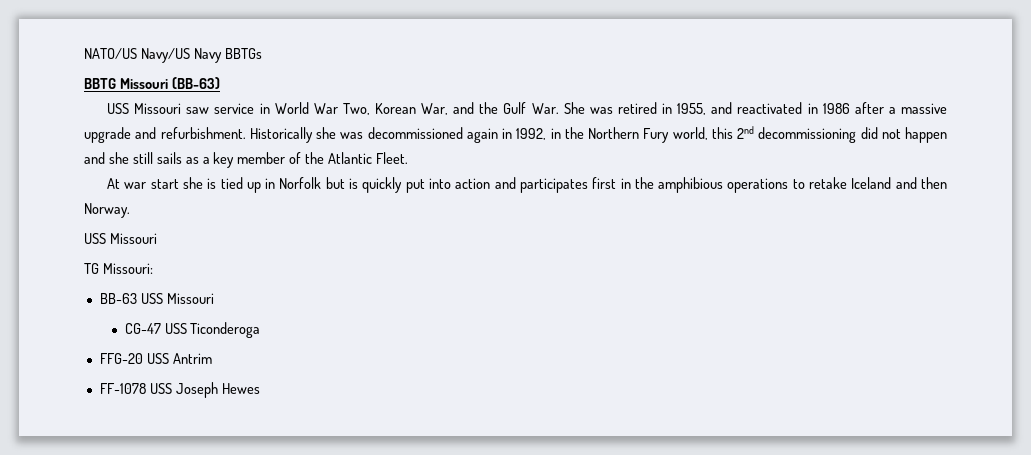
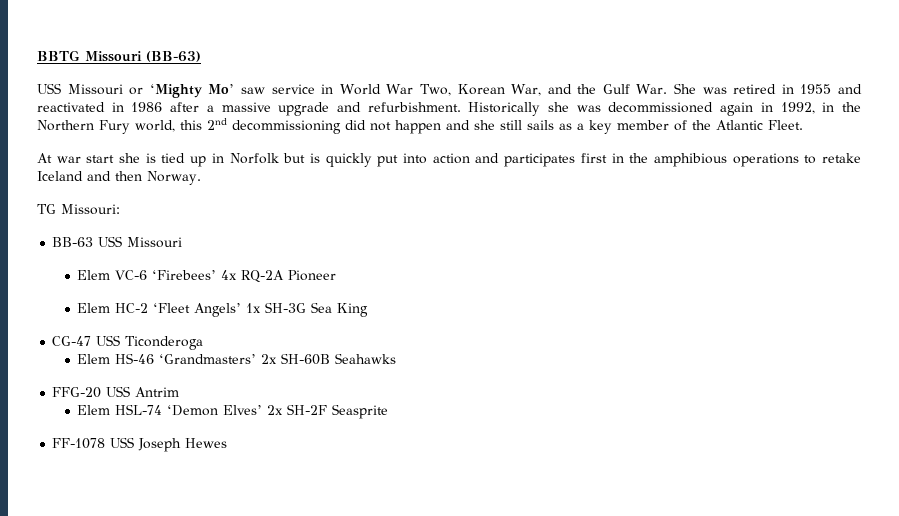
- NATO/US Navy/US Navy BBTGs
- USS Missouri saw service in World War Two, Korean War, and the Gulf War. She was retired in 1955, and reactivated in 1986 after a massive upgrade and refurbishment.
+ USS Missouri or ‘Mighty Mo’ saw service in World War Two, Korean War, and the Gulf War. She was retired in 1955 and reactivated in 1986 after a massive upgrade and refurbishment.
  At war start she is tied up in Norfolk but is quickly put into action and participates first in the amphibious operations to retake Iceland and then Norway.
- USS Missouri
+ Elem VC-6 ‘Firebees’ 4x RQ-2A Pioneer
+ Elem HC-2 ‘Fleet Angels’ 1x SH-3G Sea King
  CG-47 USS Ticonderoga
+ Elem HS-46 ‘Grandmasters’ 2x SH-60B Seahawks
  FFG-20 USS Antrim
+ Elem HSL-74 ‘Demon Elves’ 2x SH-2F Seasprite

